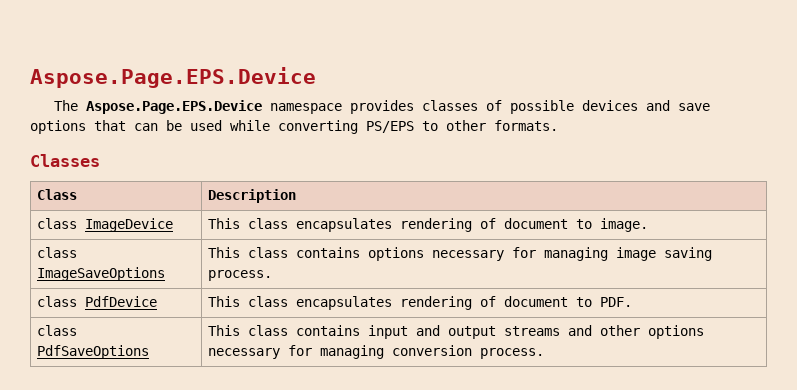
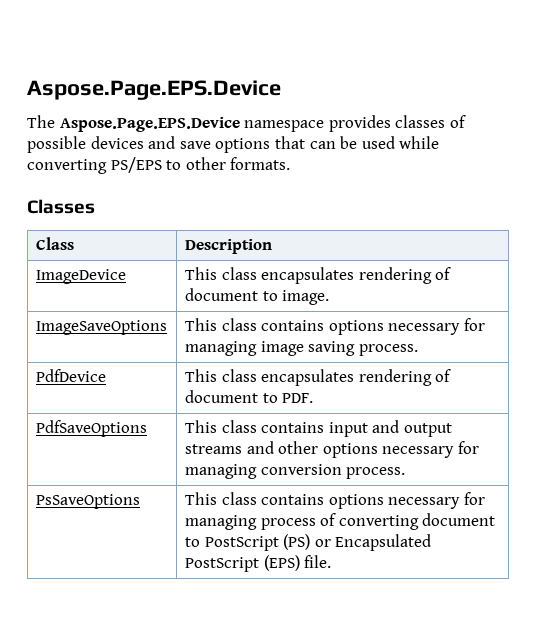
- class ImageDevice | This class encapsulates rendering of document to image.
+ ImageDevice | This class encapsulates rendering of document to image.
- class ImageSaveOptions | This class contains options necessary for managing image saving process.
+ ImageSaveOptions | This class contains options necessary for managing image saving process.
- class PdfDevice | This class encapsulates rendering of document to PDF.
+ PdfDevice | This class encapsulates rendering of document to PDF.
- class PdfSaveOptions | This class contains input and output streams and other options necessary for managing conversion process.
+ PdfSaveOptions | This class contains input and output streams and other options necessary for managing conversion process.
+ PsSaveOptions | This class contains options necessary for managing process of converting document to PostScript (PS) or Encapsulated PostScript (EPS) file.

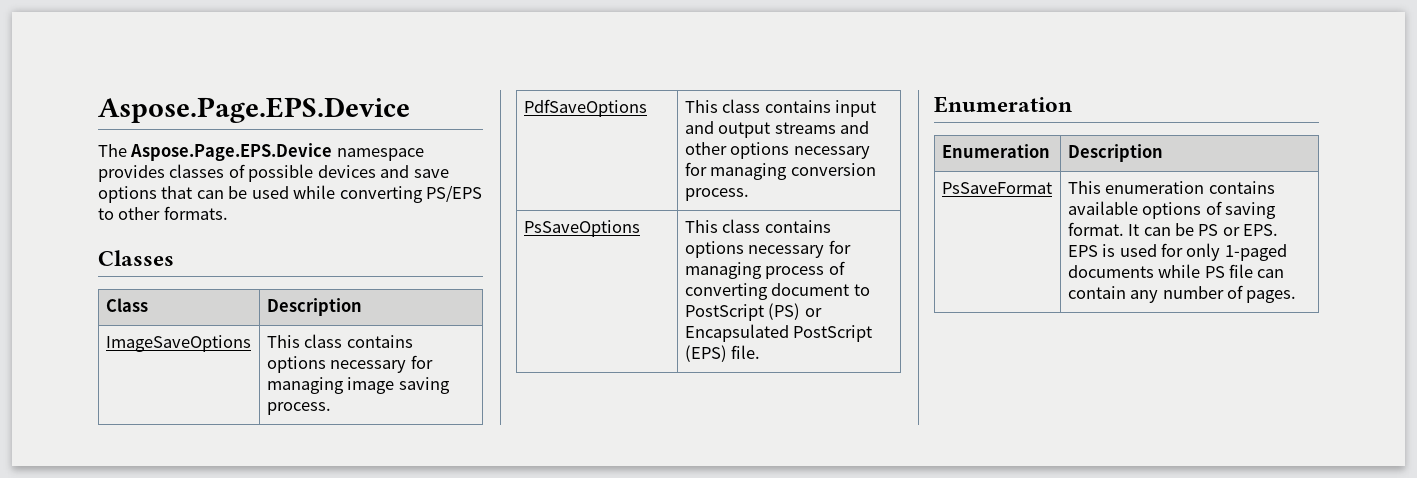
- ImageDevice | This class encapsulates rendering of document to image.
- PdfDevice | This class encapsulates rendering of document to PDF.
  PsSaveOptions | This class contains options necessary for managing process of converting document to PostScript (PS) or Encapsulated PostScript (EPS) file.
+ Enumeration
+ Enumeration | Description
+ PsSaveFormat | This enumeration contains available options of saving format. It can be PS or EPS. EPS is used for only 1-paged documents while PS file can contain any number of pages.

